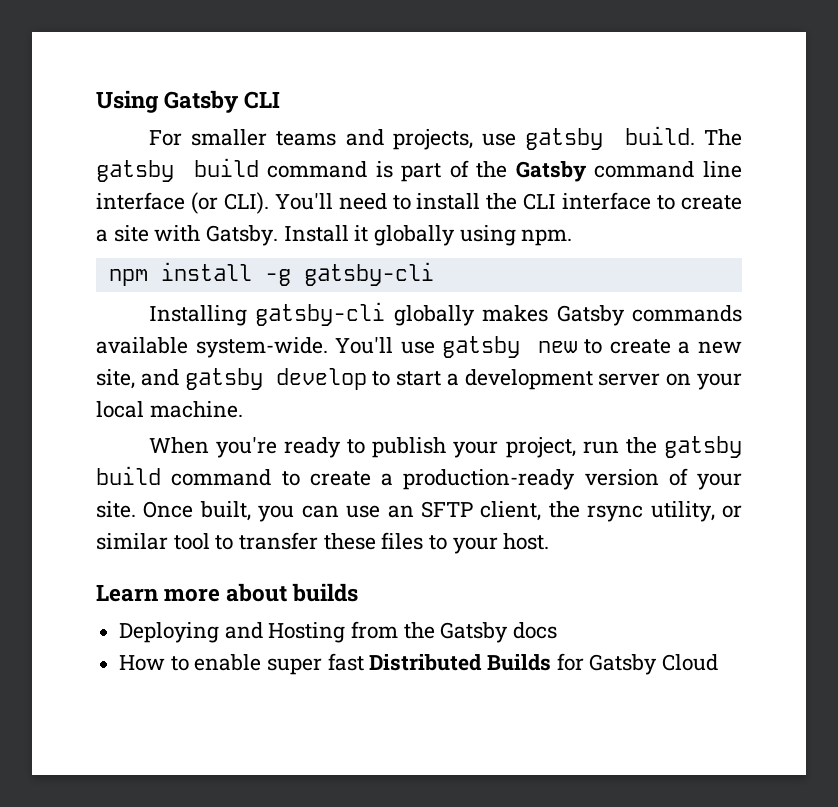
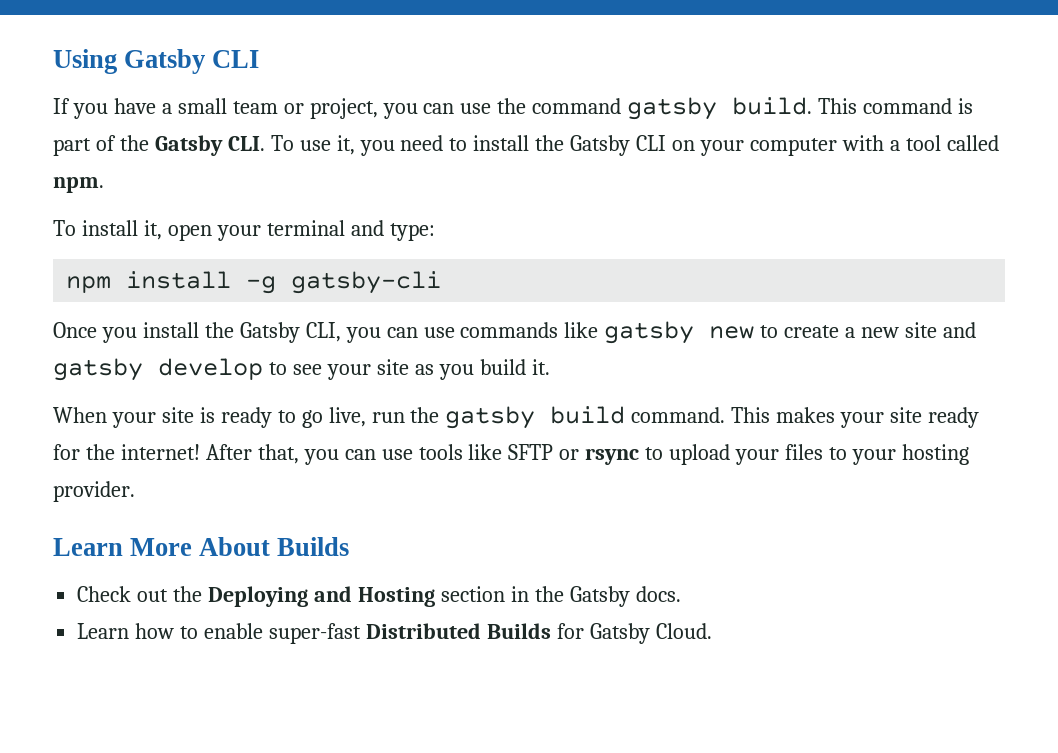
- For smaller teams and projects, use gatsby build. The gatsby build command is part of the Gatsby command line interface (or CLI). You'll need to install the CLI interface to create a site with Gatsby. Install it globally using npm.
+ If you have a small team or project, you can use the command gatsby build. This command is part of the Gatsby CLI. To use it, you need to install the Gatsby CLI on your computer with a tool called npm.
+ To install it, open your terminal and type:
  npm install -g gatsby-cli
- Installing gatsby-cli globally makes Gatsby commands available system-wide. You'll use gatsby new to create a new site, and gatsby develop to start a development server on your local machine.
- When you're ready to publish your project, run the gatsby build command to create a production-ready version of your site. Once built, you can use an SFTP client, the rsync utility, or similar tool to transfer these files to your host.
- Learn more about builds
- Deploying and Hosting from the Gatsby docs
- How to enable super fast Distributed Builds for Gatsby Cloud
+ Once you install the Gatsby CLI, you can use commands like gatsby new to create a new site and gatsby develop to see your site as you build it.
+ When your site is ready to go live, run the gatsby build command. This makes your site ready for the internet! After that, you can use tools like SFTP or rsync to upload your files to your hosting provider.
+ Learn More About Builds
+ Check out the Deploying and Hosting section in the Gatsby docs.
+ Learn how to enable super-fast Distributed Builds for Gatsby Cloud.

